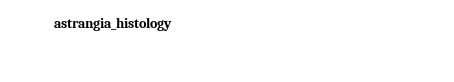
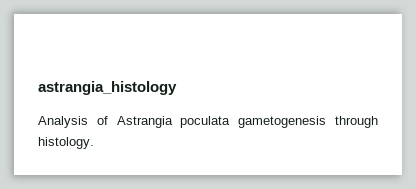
+ Analysis of Astrangia poculata gametogenesis through histology.

